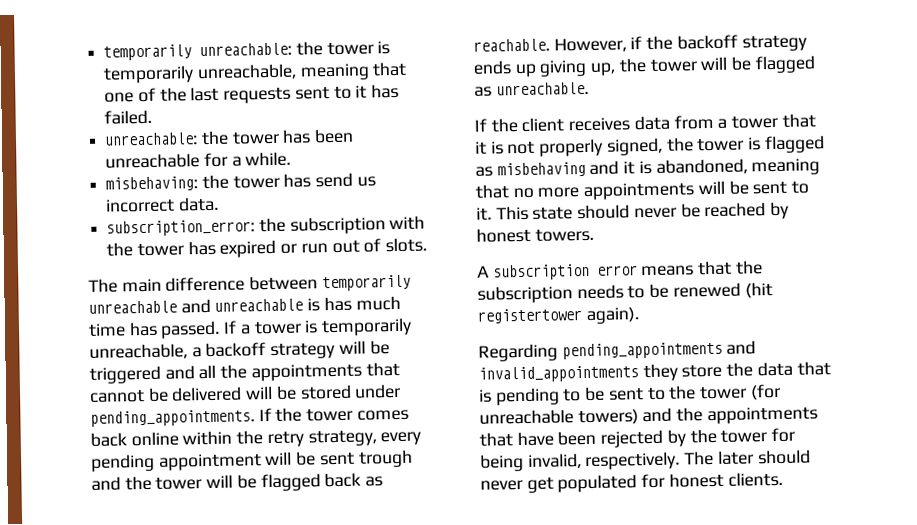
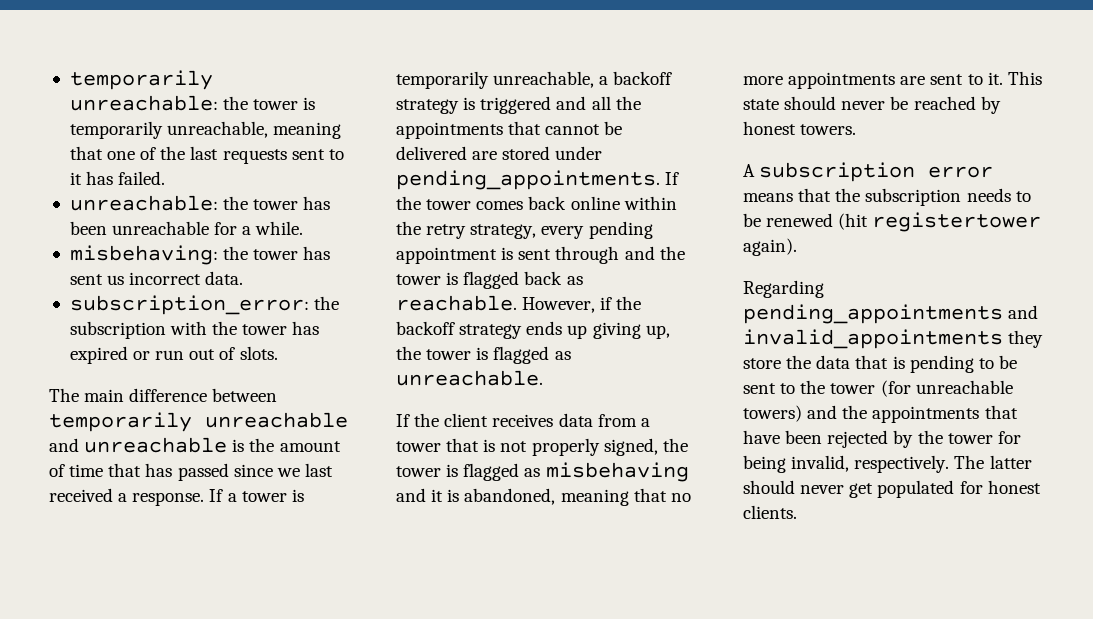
- misbehaving: the tower has send us incorrect data.
+ misbehaving: the tower has sent us incorrect data.
- The main difference between temporarily unreachable and unreachable is has much time has passed.
+ The main difference between temporarily unreachable and unreachable is the amount of time that has passed since we last received a response.
- If a tower is temporarily unreachable, a backoff strategy will be triggered and all the appointments that cannot be delivered will be stored under pending_appointments.
+ If a tower is temporarily unreachable, a backoff strategy is triggered and all the appointments that cannot be delivered are stored under pending_appointments.
- If the tower comes back online within the retry strategy, every pending appointment will be sent trough and the tower will be flagged back as reachable.
+ If the tower comes back online within the retry strategy, every pending appointment is sent through and the tower is flagged back as reachable.
- However, if the backoff strategy ends up giving up, the tower will be flagged as unreachable.
+ However, if the backoff strategy ends up giving up, the tower is flagged as unreachable.
- If the client receives data from a tower that it is not properly signed, the tower is flagged as misbehaving and it is abandoned, meaning that no more appointments will be sent to it.
+ If the client receives data from a tower that is not properly signed, the tower is flagged as misbehaving and it is abandoned, meaning that no more appointments are sent to it.
- The later should never get populated for honest clients.
+ The latter should never get populated for honest clients.

